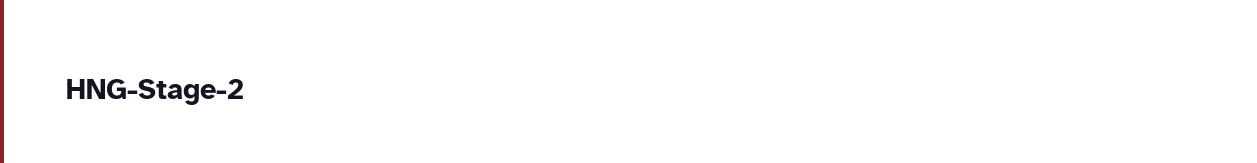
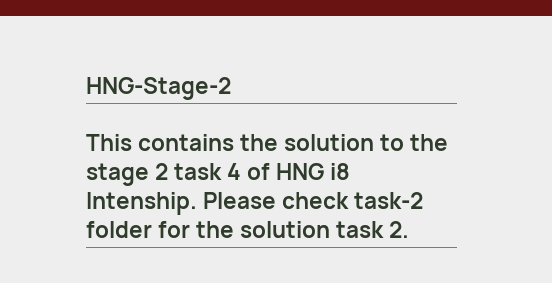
+ This contains the solution to the stage 2 task 4 of HNG i8 Intenship. Please check task-2 folder for the solution task 2.

